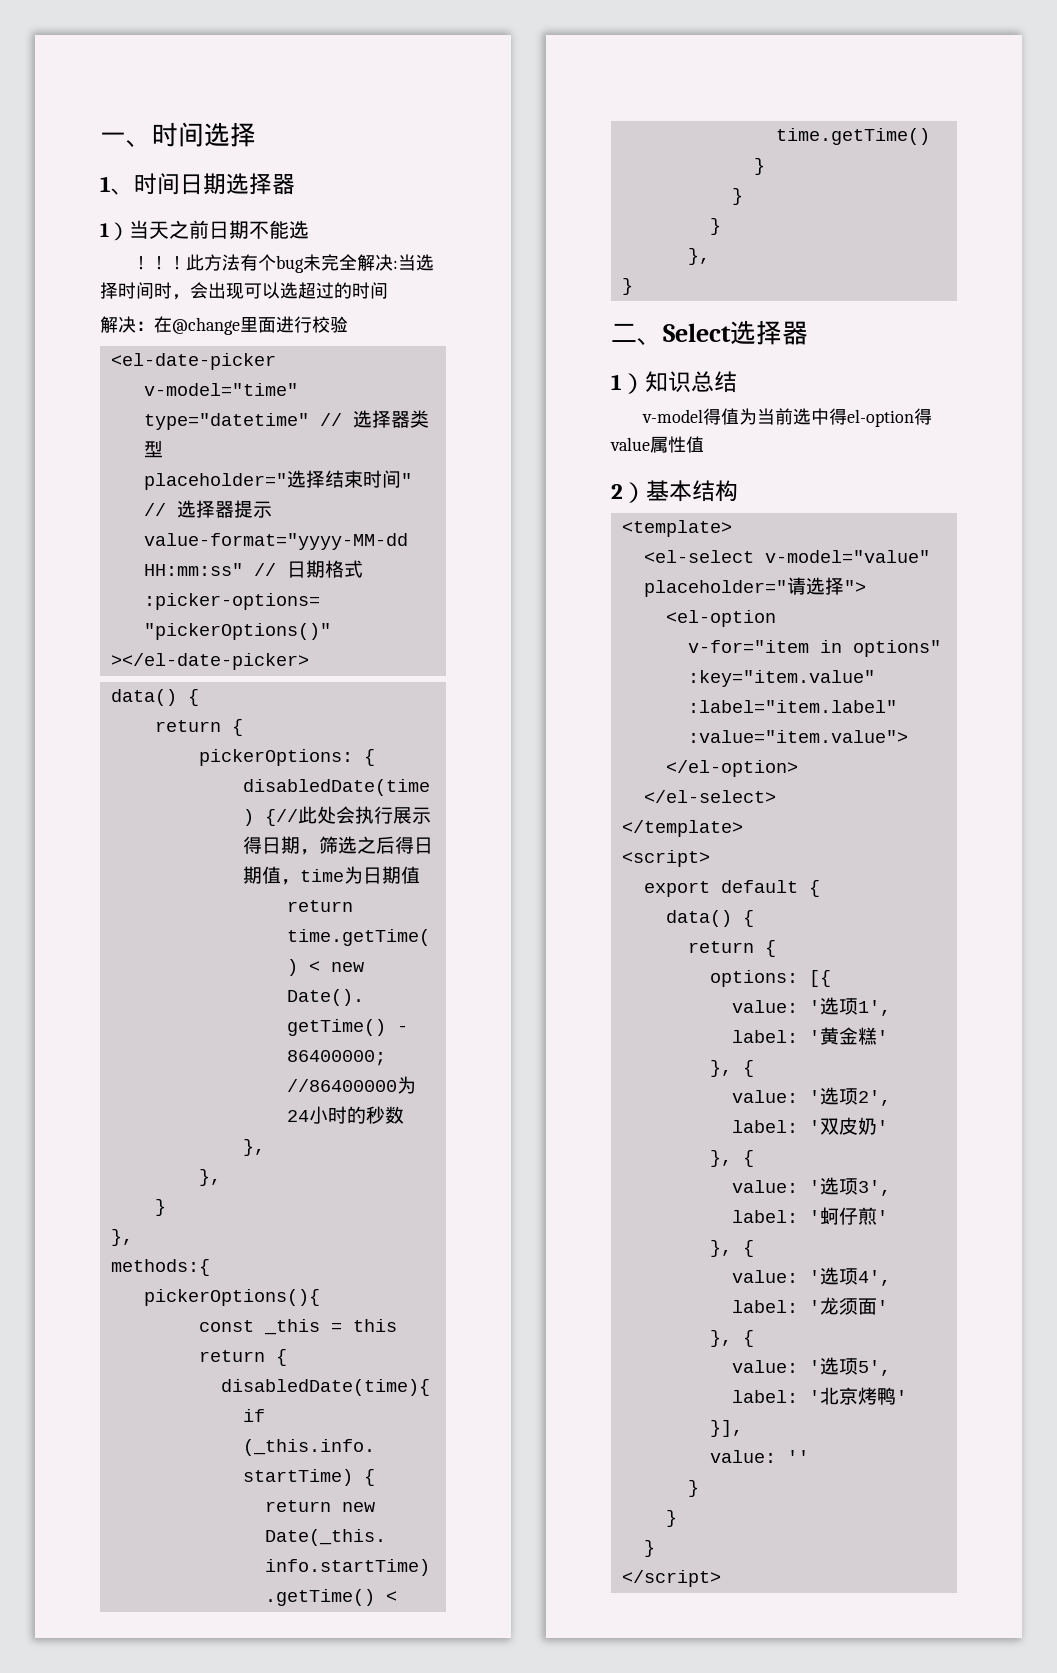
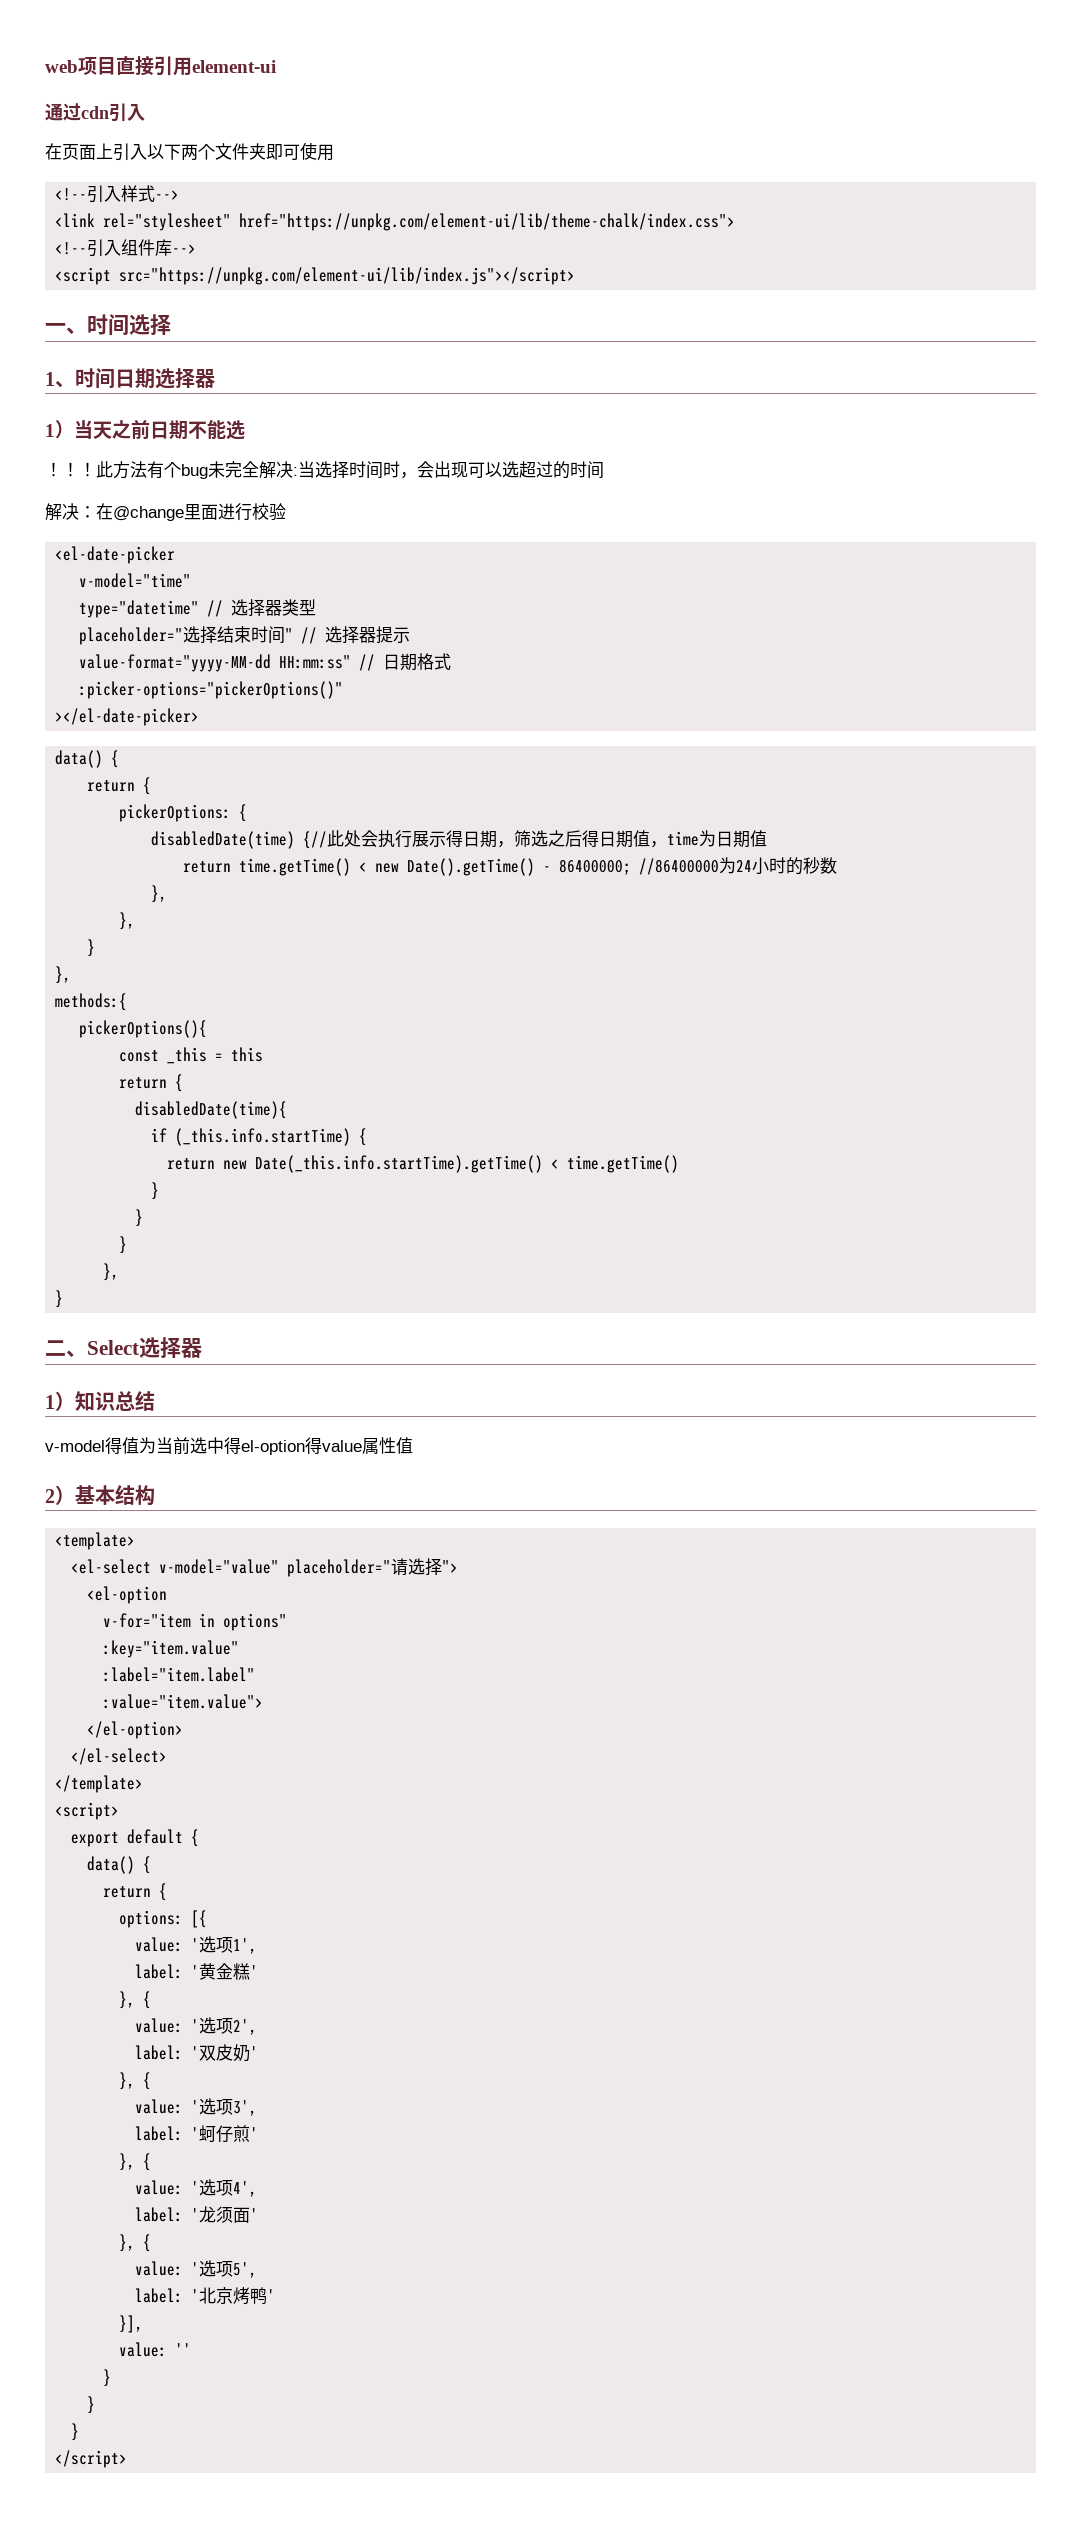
+ web项目直接引用element-ui
+ 通过cdn引入
+ 在页面上引入以下两个文件夹即可使用
+ <!--引入样式-->
+ <link rel="stylesheet" href="https://unpkg.com/element-ui/lib/theme-chalk/index.css">
+ <!--引入组件库-->
+ <script src="https://unpkg.com/element-ui/lib/index.js"></script>

